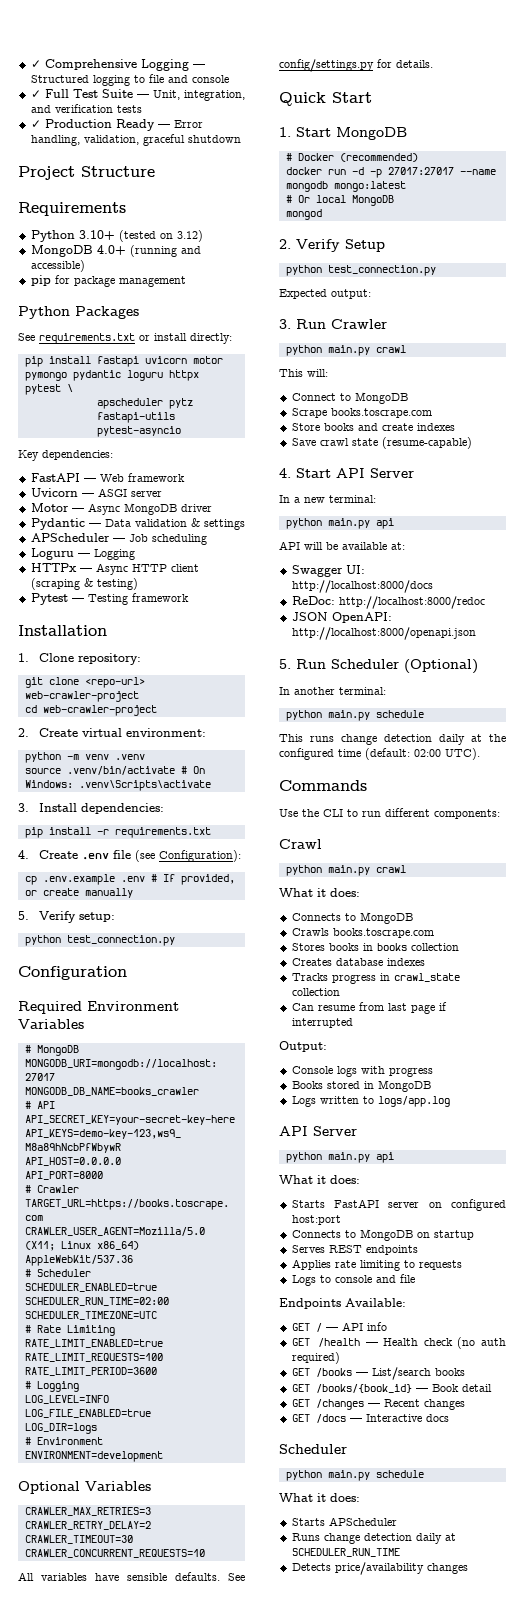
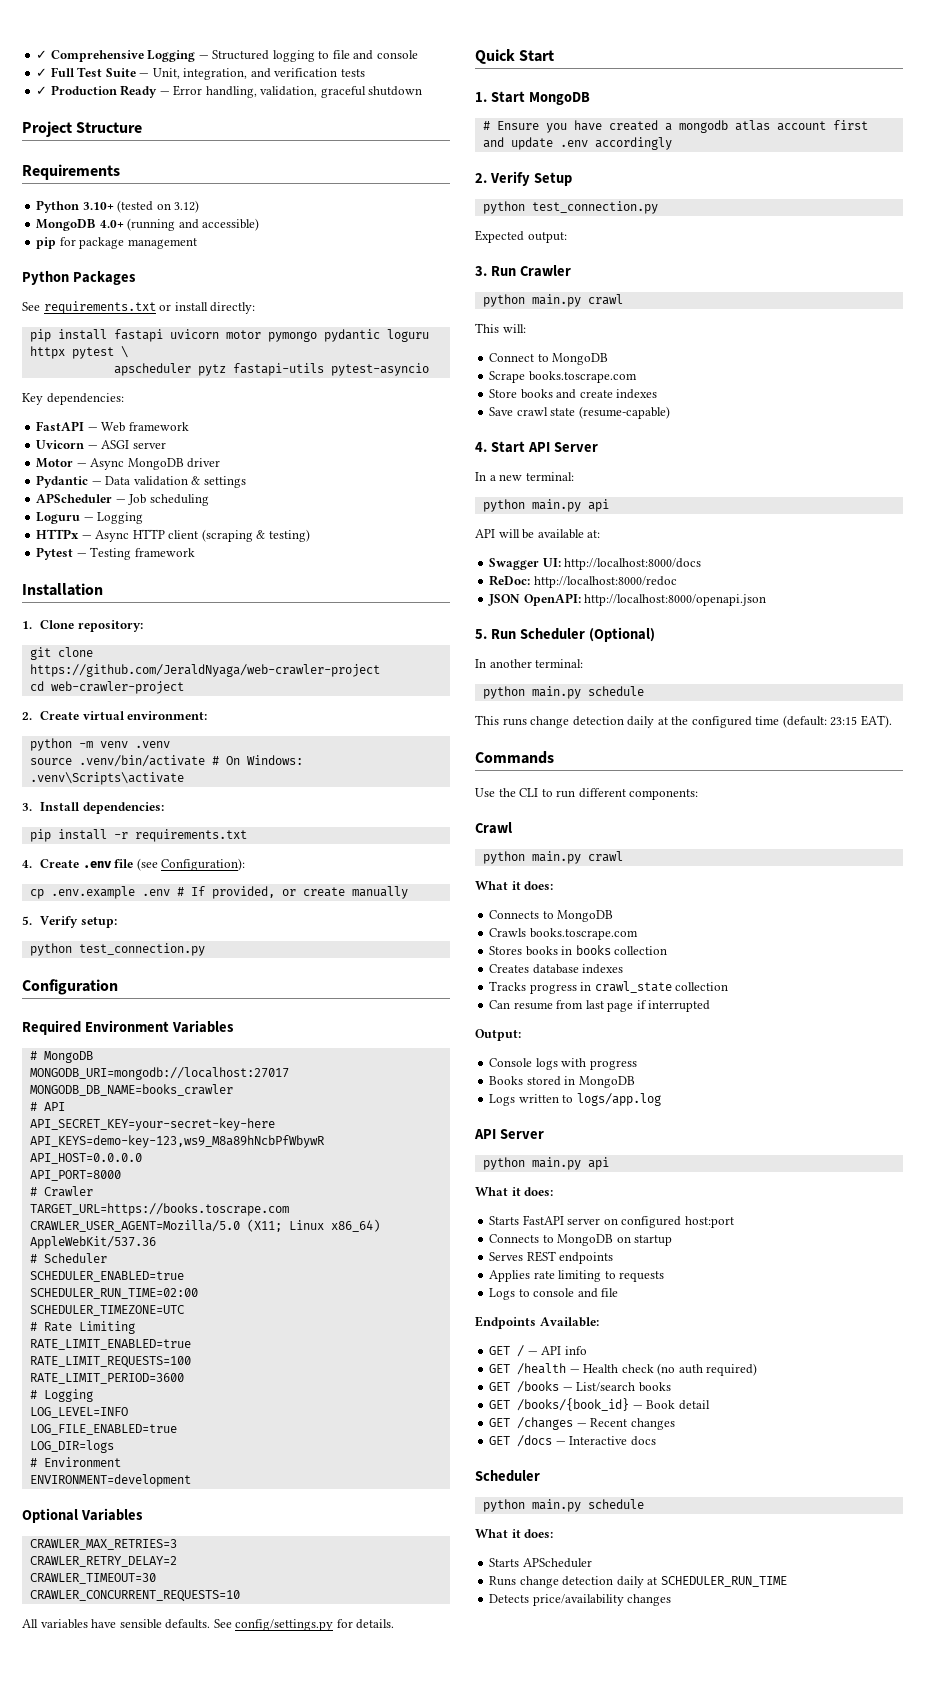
- git clone <repo-url> web-crawler-project
+ git clone https://github.com/JeraldNyaga/web-crawler-project
- # Docker (recommended)
- docker run -d -p 27017:27017 --name mongodb mongo:latest
- # Or local MongoDB
- mongod
+ # Ensure you have created a mongodb atlas account first and update .env accordingly
- This runs change detection daily at the configured time (default: 02:00 UTC).
+ This runs change detection daily at the configured time (default: 23:15 EAT).

